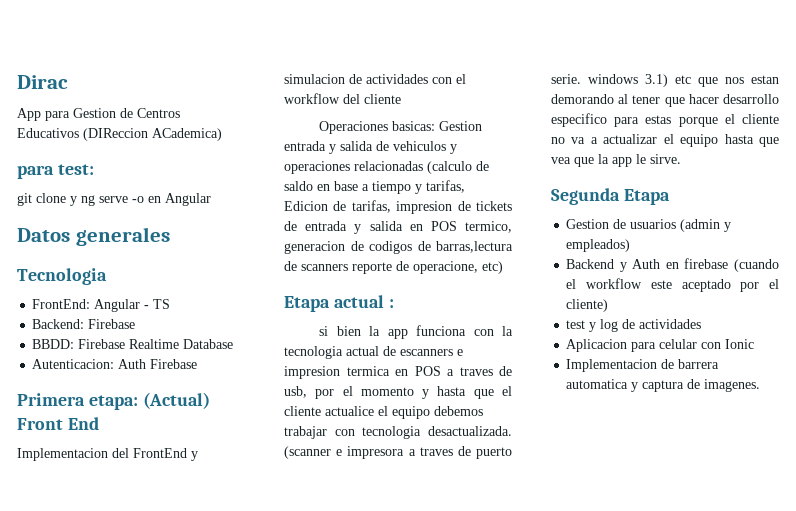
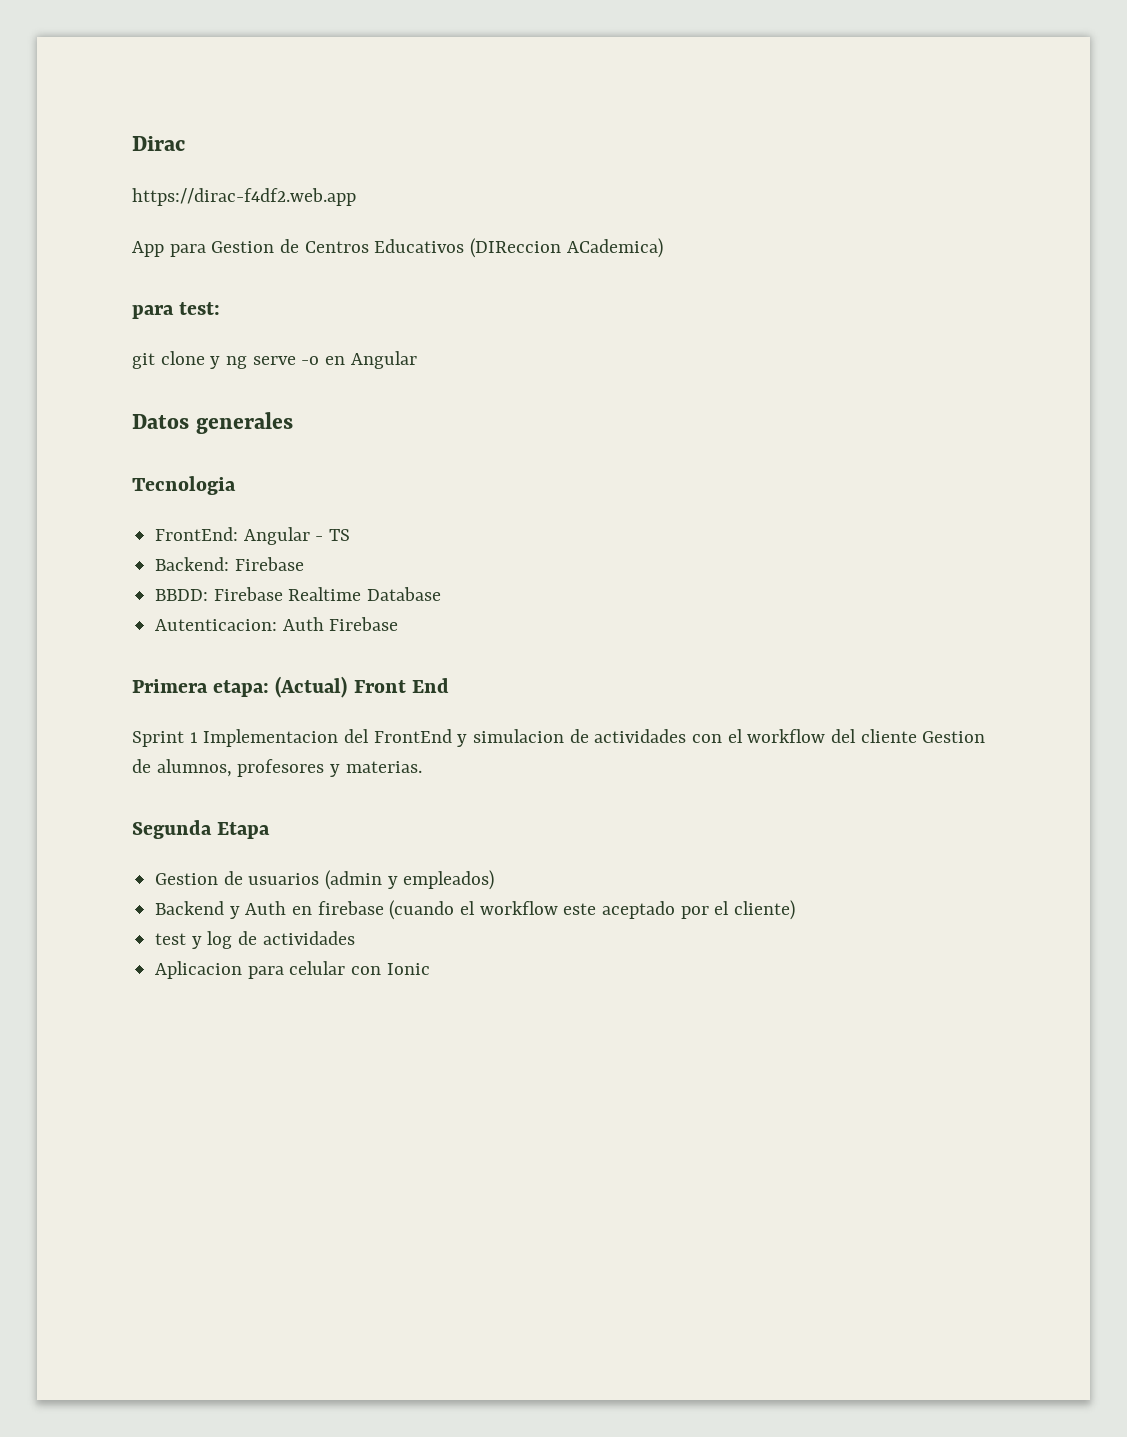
+ https://dirac-f4df2.web.app
- Implementacion del FrontEnd y simulacion de actividades con el workflow del cliente
- Operaciones basicas: Gestion entrada y salida de vehiculos y operaciones relacionadas (calculo de saldo en base a tiempo y tarifas, Edicion de tarifas, impresion de tickets de entrada y salida en POS termico, generacion de codigos de barras,lectura de scanners reporte de operacione, etc)
- Etapa actual :
- si bien la app funciona con la tecnologia actual de escanners e impresion termica en POS a traves de usb, por el momento y hasta que el cliente actualice el equipo debemos trabajar con tecnologia desactualizada. (scanner e impresora a traves de puerto serie. windows 3.1) etc que nos estan demorando al tener que hacer desarrollo especifico para estas porque el cliente no va a actualizar el equipo hasta que vea que la app le sirve.
+ Sprint 1 Implementacion del FrontEnd y simulacion de actividades con el workflow del cliente Gestion de alumnos, profesores y materias.
- Implementacion de barrera automatica y captura de imagenes.

